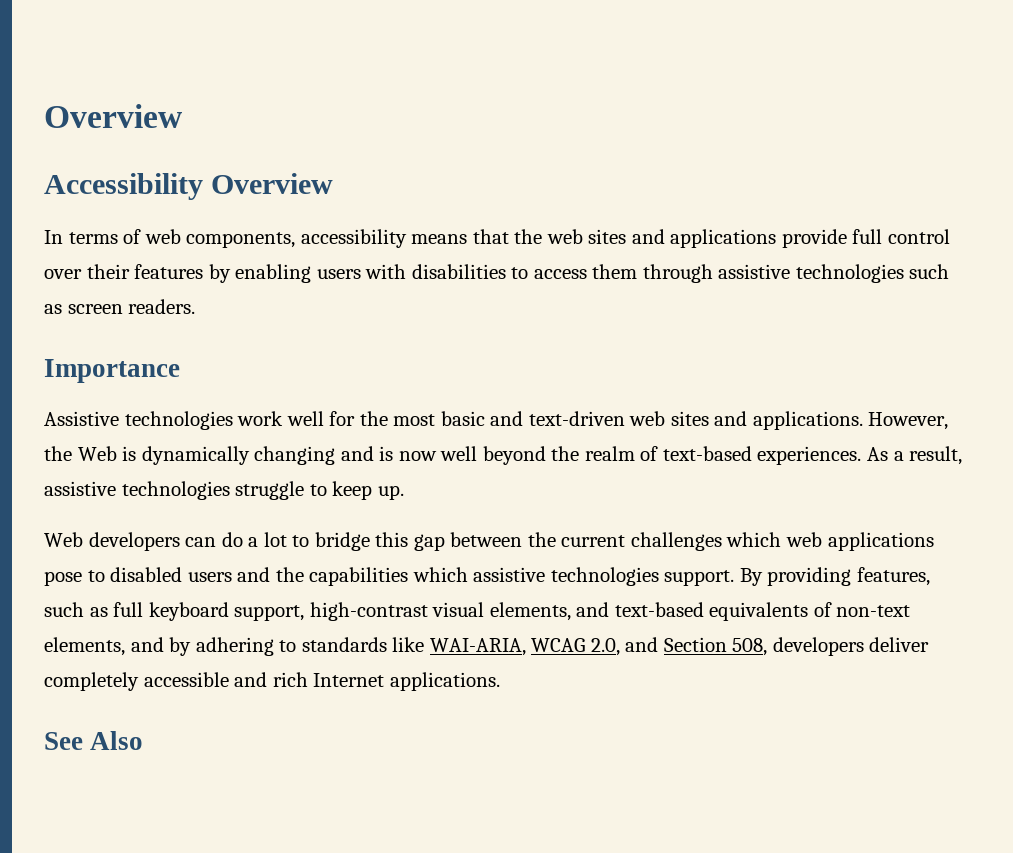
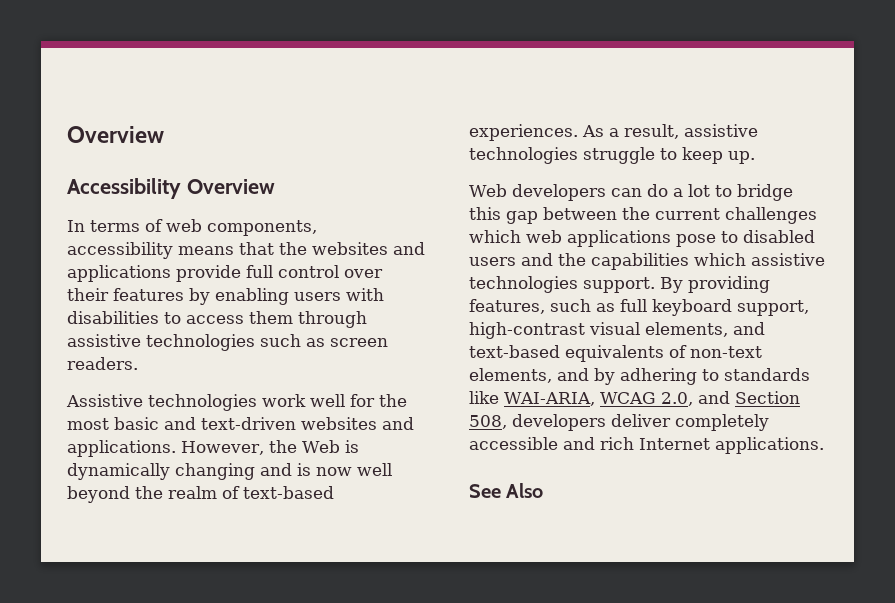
- In terms of web components, accessibility means that the web sites and applications provide full control over their features by enabling users with disabilities to access them through assistive technologies such as screen readers.
+ In terms of web components, accessibility means that the websites and applications provide full control over their features by enabling users with disabilities to access them through assistive technologies such as screen readers.
- Importance
- Assistive technologies work well for the most basic and text-driven web sites and applications.
+ Assistive technologies work well for the most basic and text-driven websites and applications.

